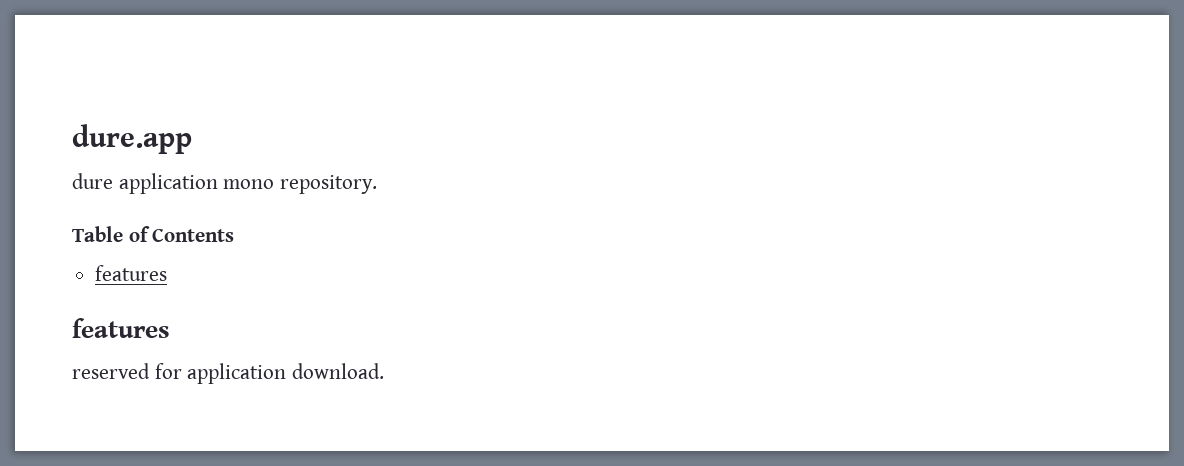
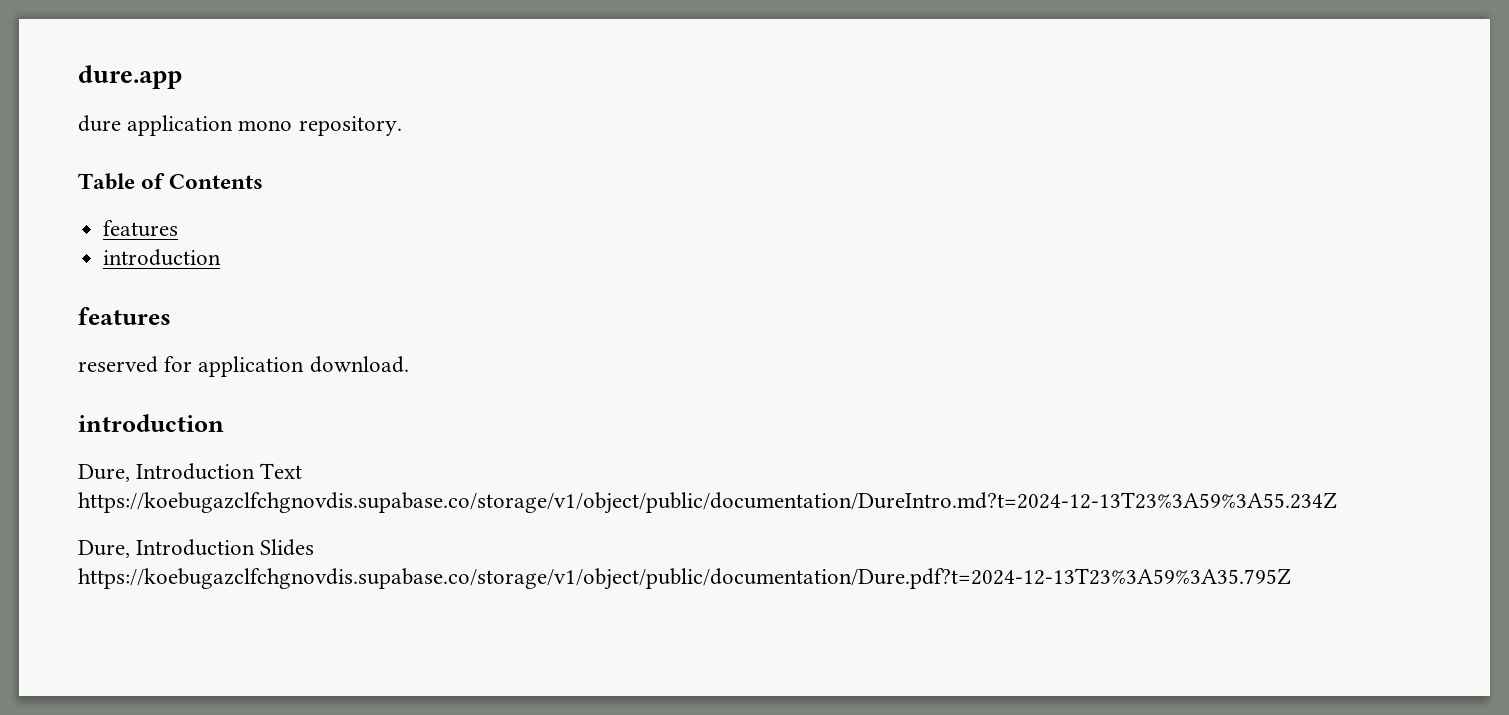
  Table of Contents
  features
+ introduction
  reserved for application download.
+ introduction
+ Dure, Introduction Text https://koebugazclfchgnovdis.supabase.co/storage/v1/object/public/documentation/DureIntro.md?t=2024-12-13T23%3A59%3A55.234Z
+ Dure, Introduction Slides https://koebugazclfchgnovdis.supabase.co/storage/v1/object/public/documentation/Dure.pdf?t=2024-12-13T23%3A59%3A35.795Z

